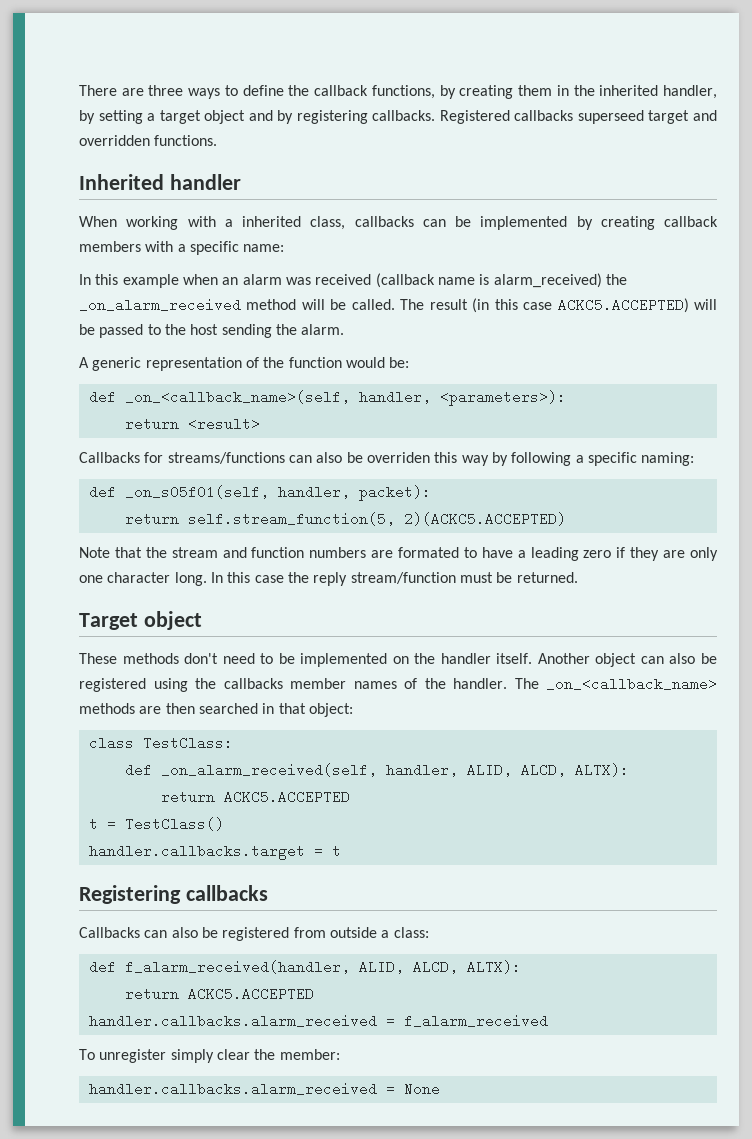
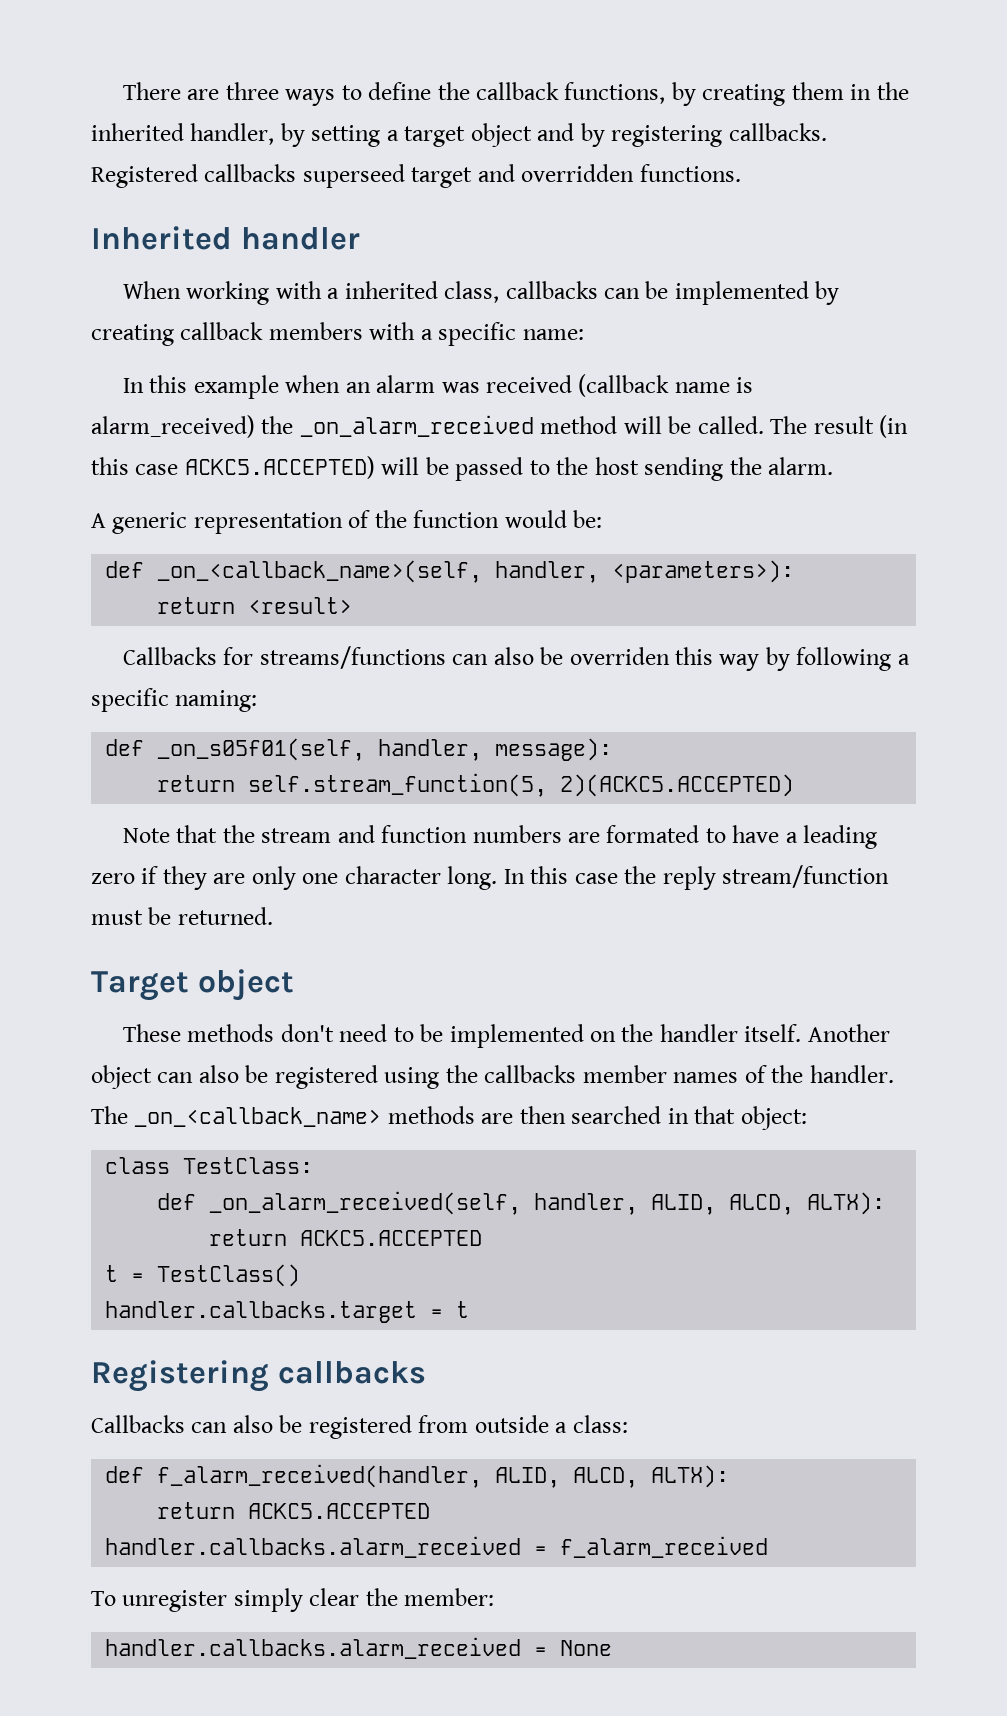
- def _on_s05f01(self, handler, packet):
+ def _on_s05f01(self, handler, message):

